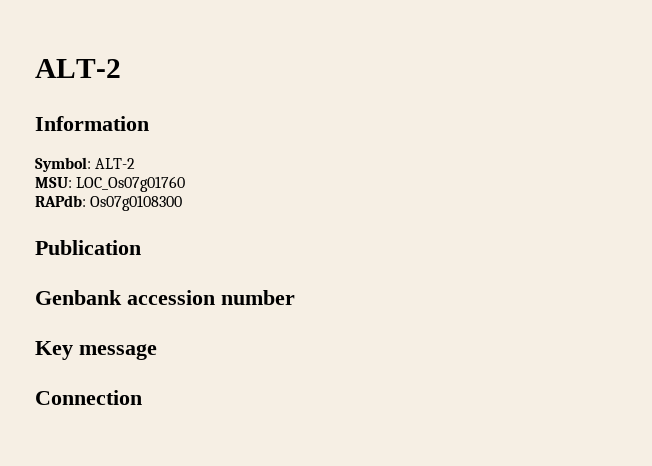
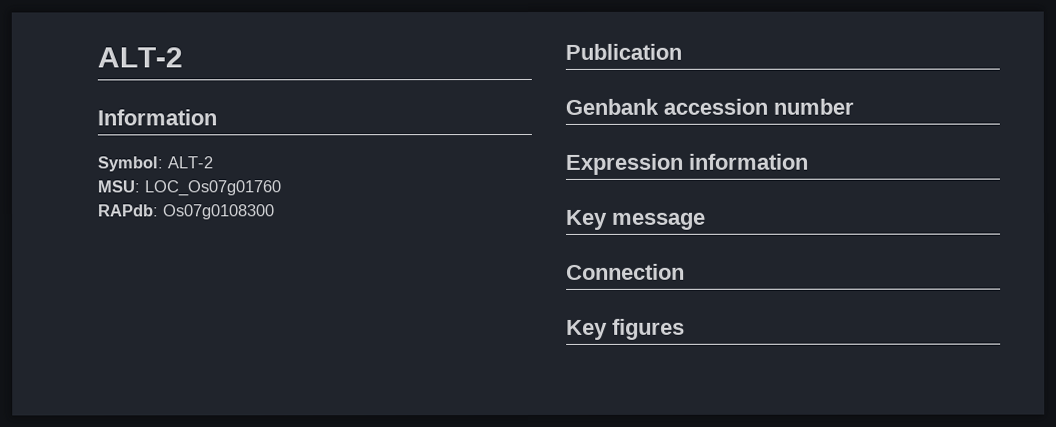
+ Expression information
+ Key figures

